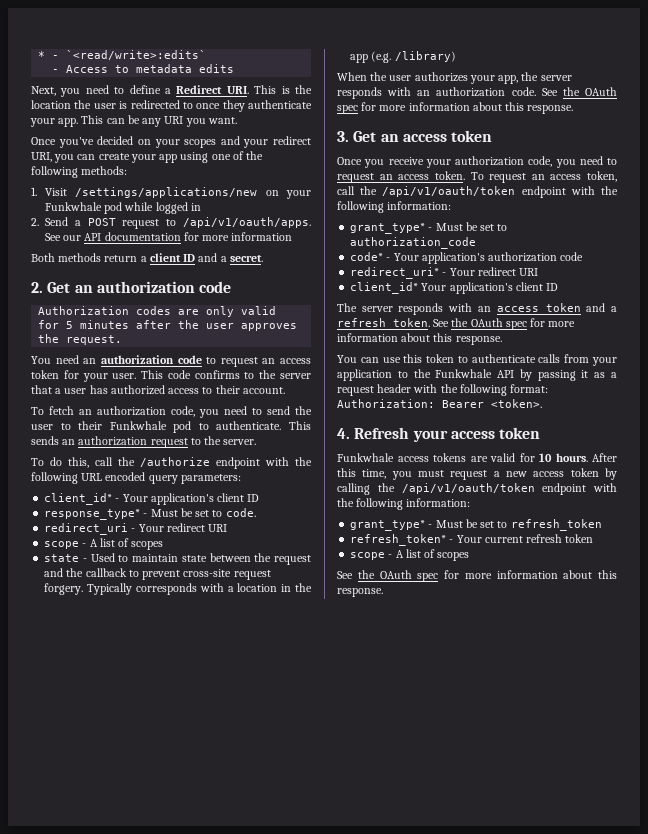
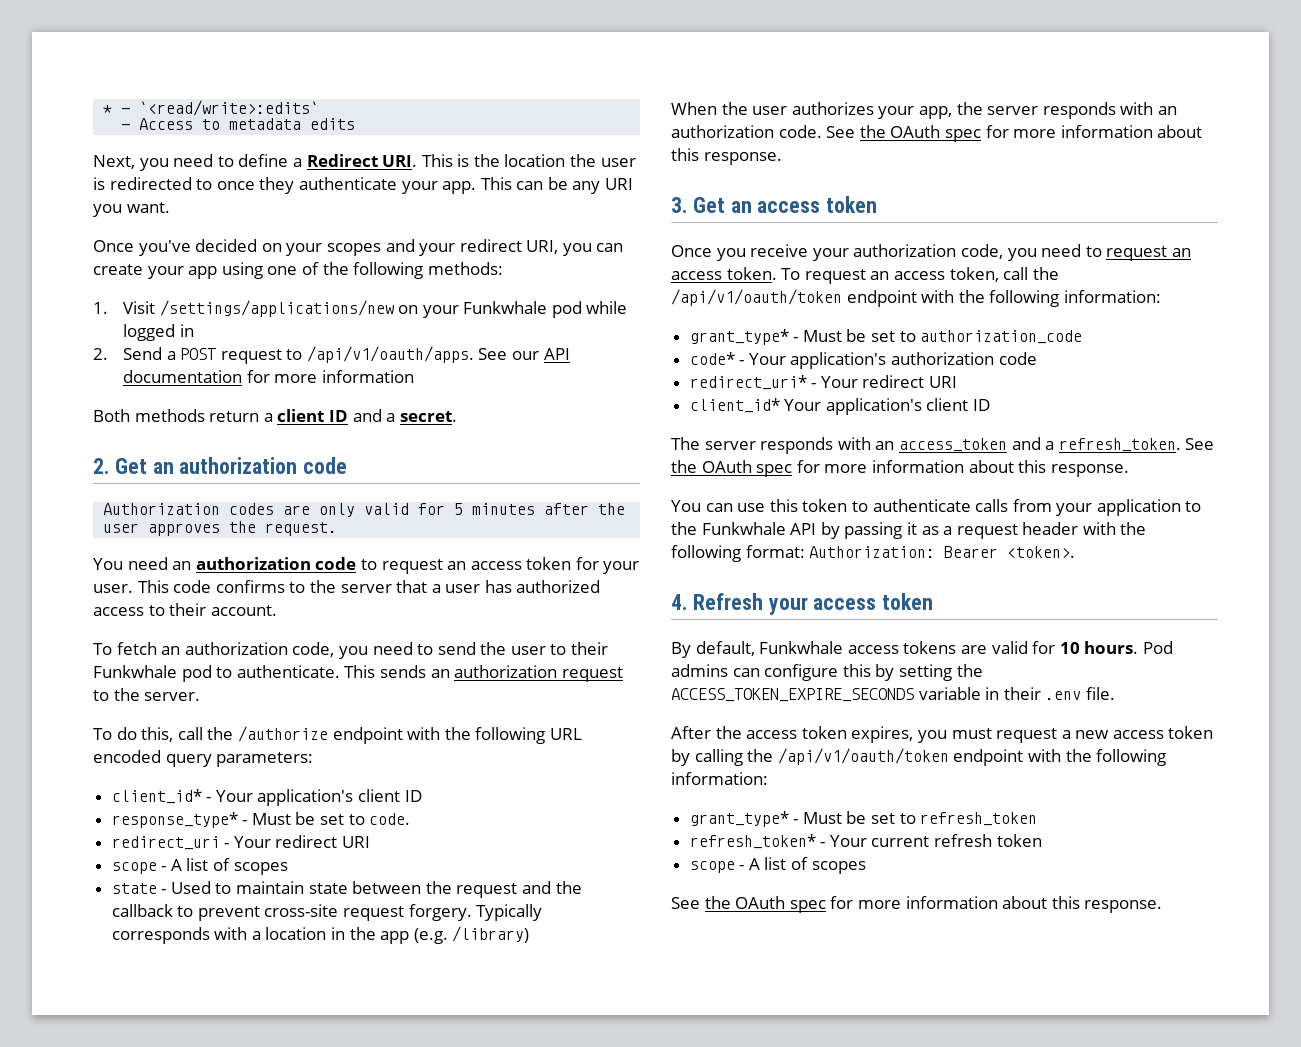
- Funkwhale access tokens are valid for 10 hours.
+ By default, Funkwhale access tokens are valid for 10 hours.
- After this time, you must request a new access token by calling the /api/v1/oauth/token endpoint with the following information:
+ Pod admins can configure this by setting the ACCESS_TOKEN_EXPIRE_SECONDS variable in their .env file.
+ After the access token expires, you must request a new access token by calling the /api/v1/oauth/token endpoint with the following information:

